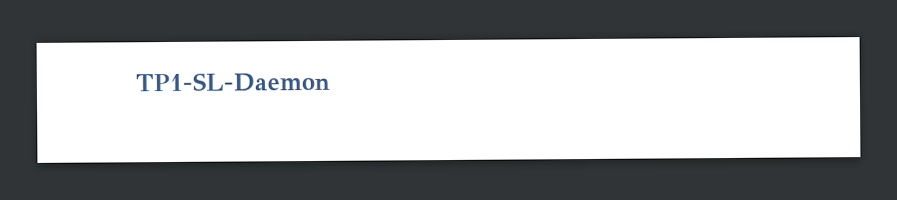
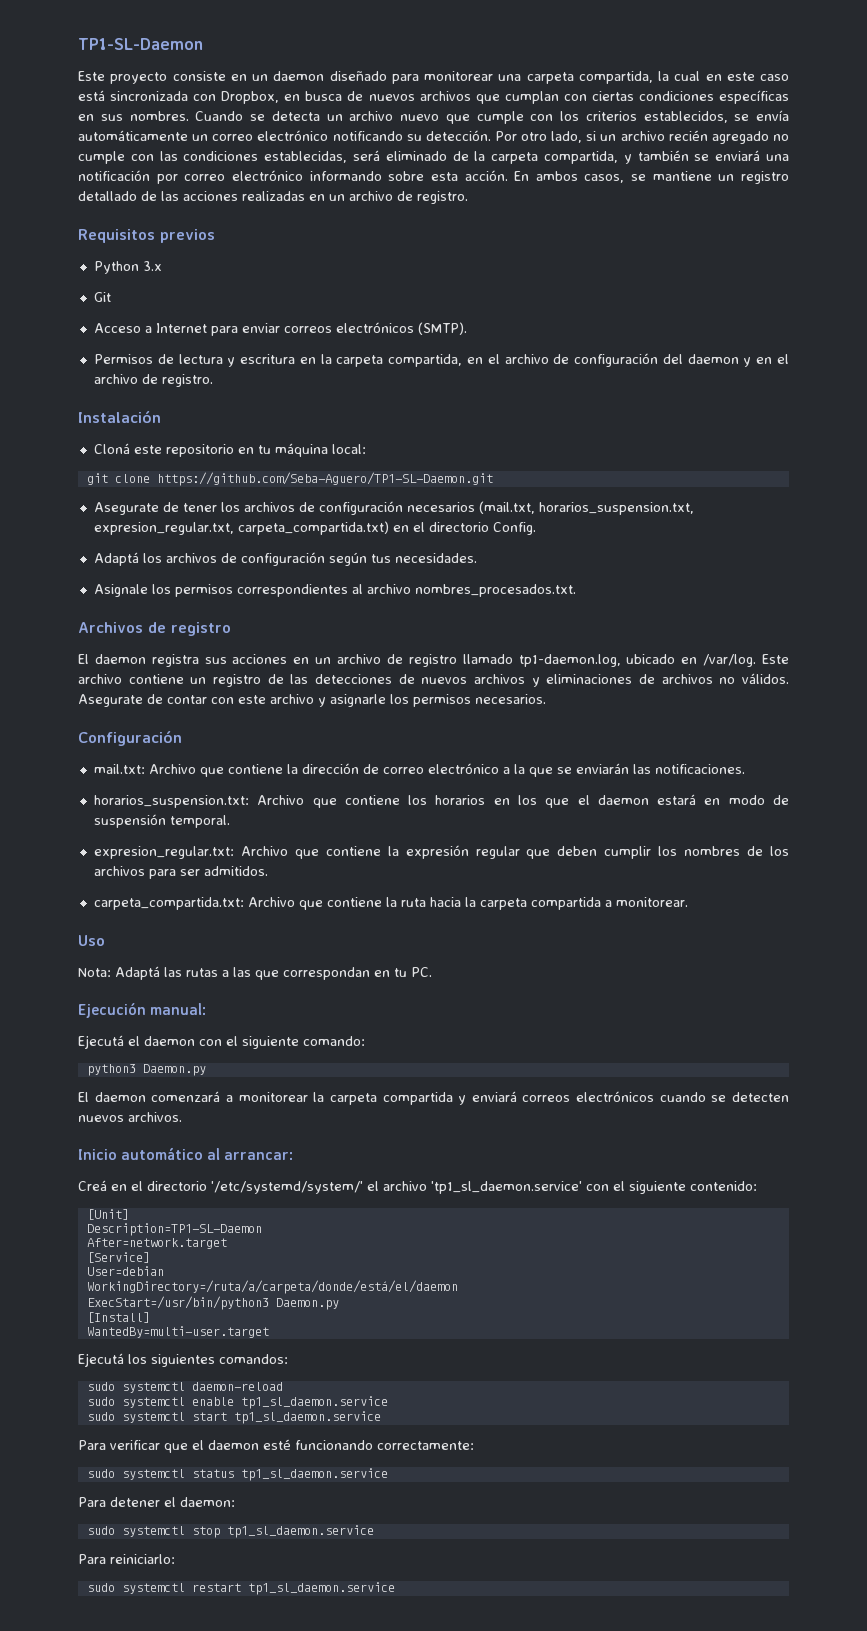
+ Este proyecto consiste en un daemon diseñado para monitorear una carpeta compartida, la cual en este caso está sincronizada con Dropbox, en busca de nuevos archivos que cumplan con ciertas condiciones específicas en sus nombres. Cuando se detecta un archivo nuevo que cumple con los criterios establecidos, se envía automáticamente un correo electrónico notificando su detección. Por otro lado, si un archivo recién agregado no cumple con las condiciones establecidas, será eliminado de la carpeta compartida, y también se enviará una notificación por correo electrónico informando sobre esta acción. En ambos casos, se mantiene un registro detallado de las acciones realizadas en un archivo de registro.
+ Requisitos previos
+ Python 3.x
+ Git
+ Acceso a Internet para enviar correos electrónicos (SMTP).
+ Permisos de lectura y escritura en la carpeta compartida, en el archivo de configuración del daemon y en el archivo de registro.
+ Instalación
+ Cloná este repositorio en tu máquina local:
+ git clone https://github.com/Seba-Aguero/TP1-SL-Daemon.git
+ Asegurate de tener los archivos de configuración necesarios (mail.txt, horarios_suspension.txt, expresion_regular.txt, carpeta_compartida.txt) en el directorio Config.
+ Adaptá los archivos de configuración según tus necesidades.
+ Asignale los permisos correspondientes al archivo nombres_procesados.txt.
+ Archivos de registro
+ El daemon registra sus acciones en un archivo de registro llamado tp1-daemon.log, ubicado en /var/log. Este archivo contiene un registro de las detecciones de nuevos archivos y eliminaciones de archivos no válidos. Asegurate de contar con este archivo y asignarle los permisos necesarios.
+ Configuración
+ mail.txt: Archivo que contiene la dirección de correo electrónico a la que se enviarán las notificaciones.
+ horarios_suspension.txt: Archivo que contiene los horarios en los que el daemon estará en modo de suspensión temporal.
+ expresion_regular.txt: Archivo que contiene la expresión regular que deben cumplir los nombres de los archivos para ser admitidos.
+ carpeta_compartida.txt: Archivo que contiene la ruta hacia la carpeta compartida a monitorear.
+ Uso
+ Nota: Adaptá las rutas a las que correspondan en tu PC.
+ Ejecución manual:
+ Ejecutá el daemon con el siguiente comando:
+ python3 Daemon.py
+ El daemon comenzará a monitorear la carpeta compartida y enviará correos electrónicos cuando se detecten nuevos archivos.
+ Inicio automático al arrancar:
+ Creá en el directorio '/etc/systemd/system/' el archivo 'tp1_sl_daemon.service' con el siguiente contenido:
+ [Unit]
+ Description=TP1-SL-Daemon
+ After=network.target
+ [Service]
+ User=debian
+ WorkingDirectory=/ruta/a/carpeta/donde/está/el/daemon
+ ExecStart=/usr/bin/python3 Daemon.py
+ [Install]
+ WantedBy=multi-user.target
+ Ejecutá los siguientes comandos:
+ sudo systemctl daemon-reload
+ sudo systemctl enable tp1_sl_daemon.service
+ sudo systemctl start tp1_sl_daemon.service
+ Para verificar que el daemon esté funcionando correctamente:
+ sudo systemctl status tp1_sl_daemon.service
+ Para detener el daemon:
+ sudo systemctl stop tp1_sl_daemon.service
+ Para reiniciarlo:
+ sudo systemctl restart tp1_sl_daemon.service

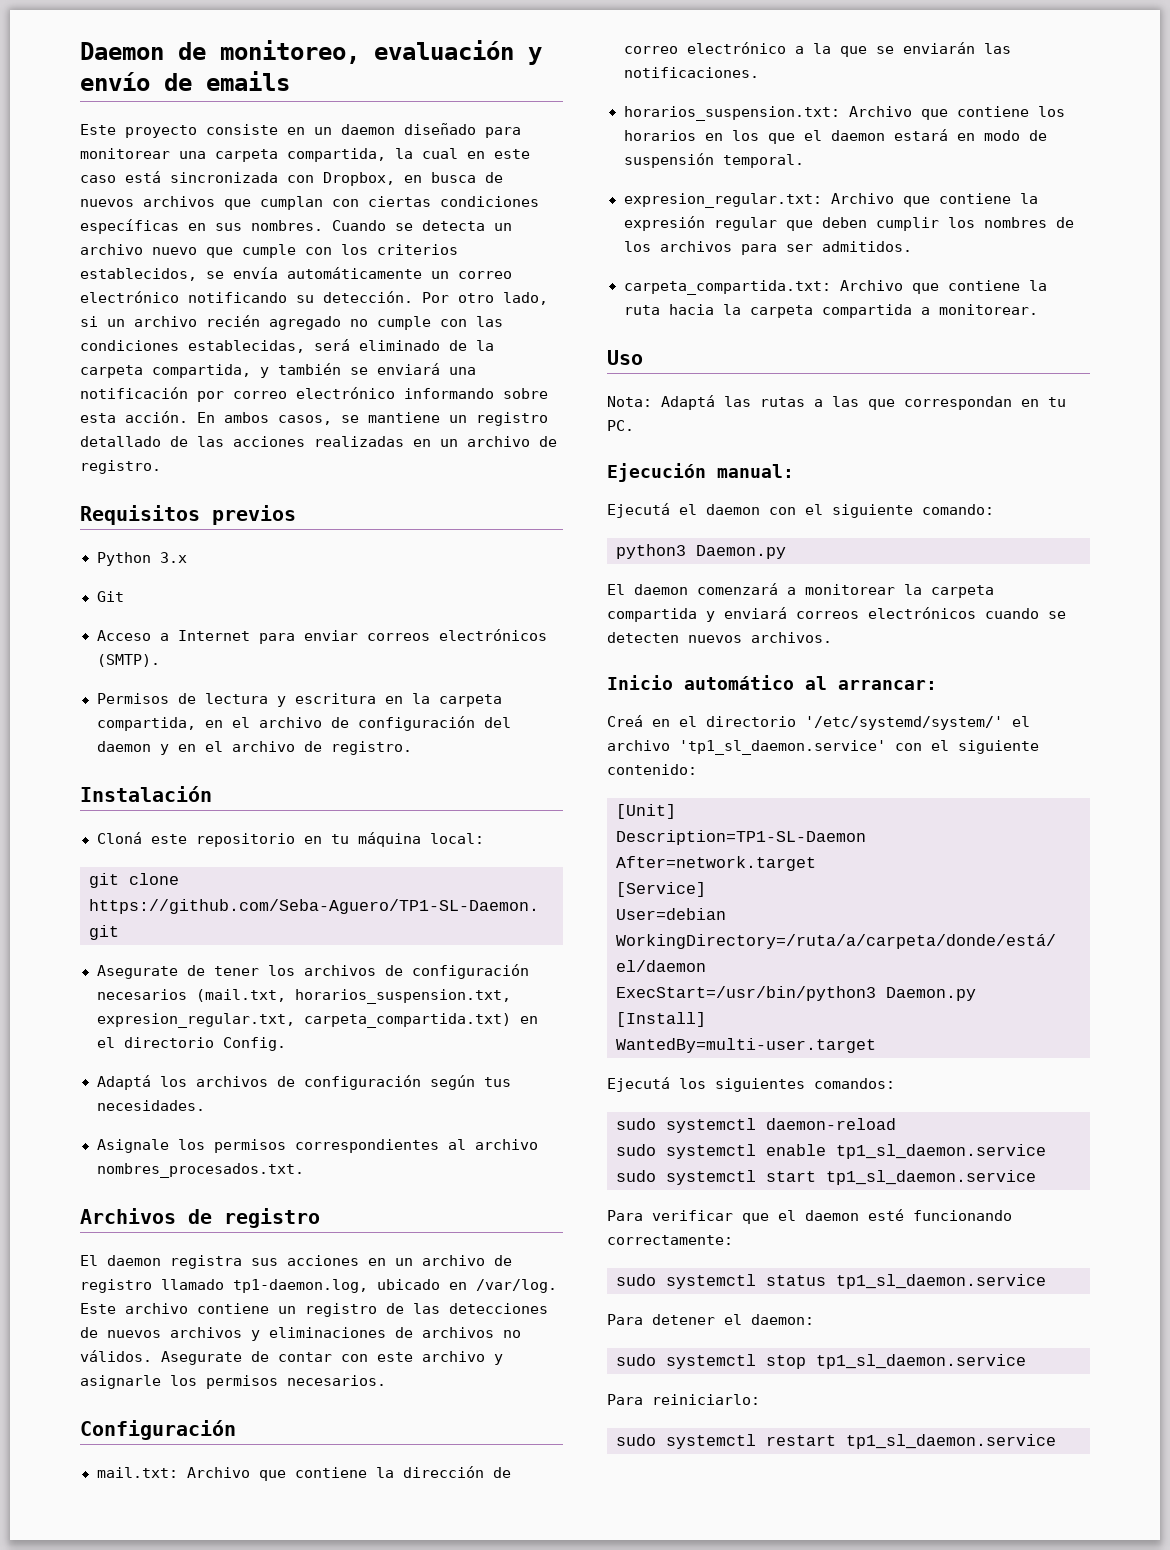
- TP1-SL-Daemon
+ Daemon de monitoreo, evaluación y envío de emails

